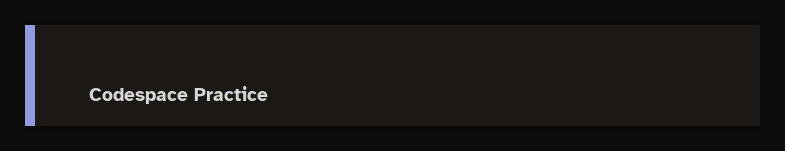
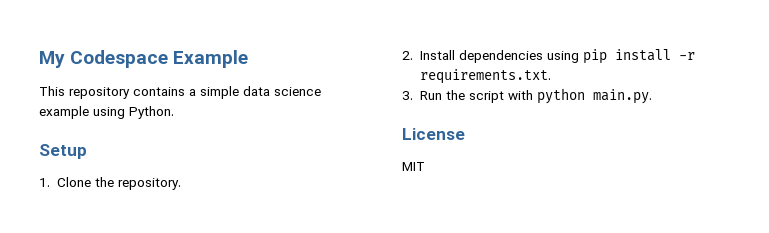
- Codespace Practice
+ My Codespace Example
+ This repository contains a simple data science example using Python.
+ Setup
+ 1. Clone the repository.
+ 2. Install dependencies using pip install -r requirements.txt.
+ 3. Run the script with python main.py.
+ License
+ MIT

